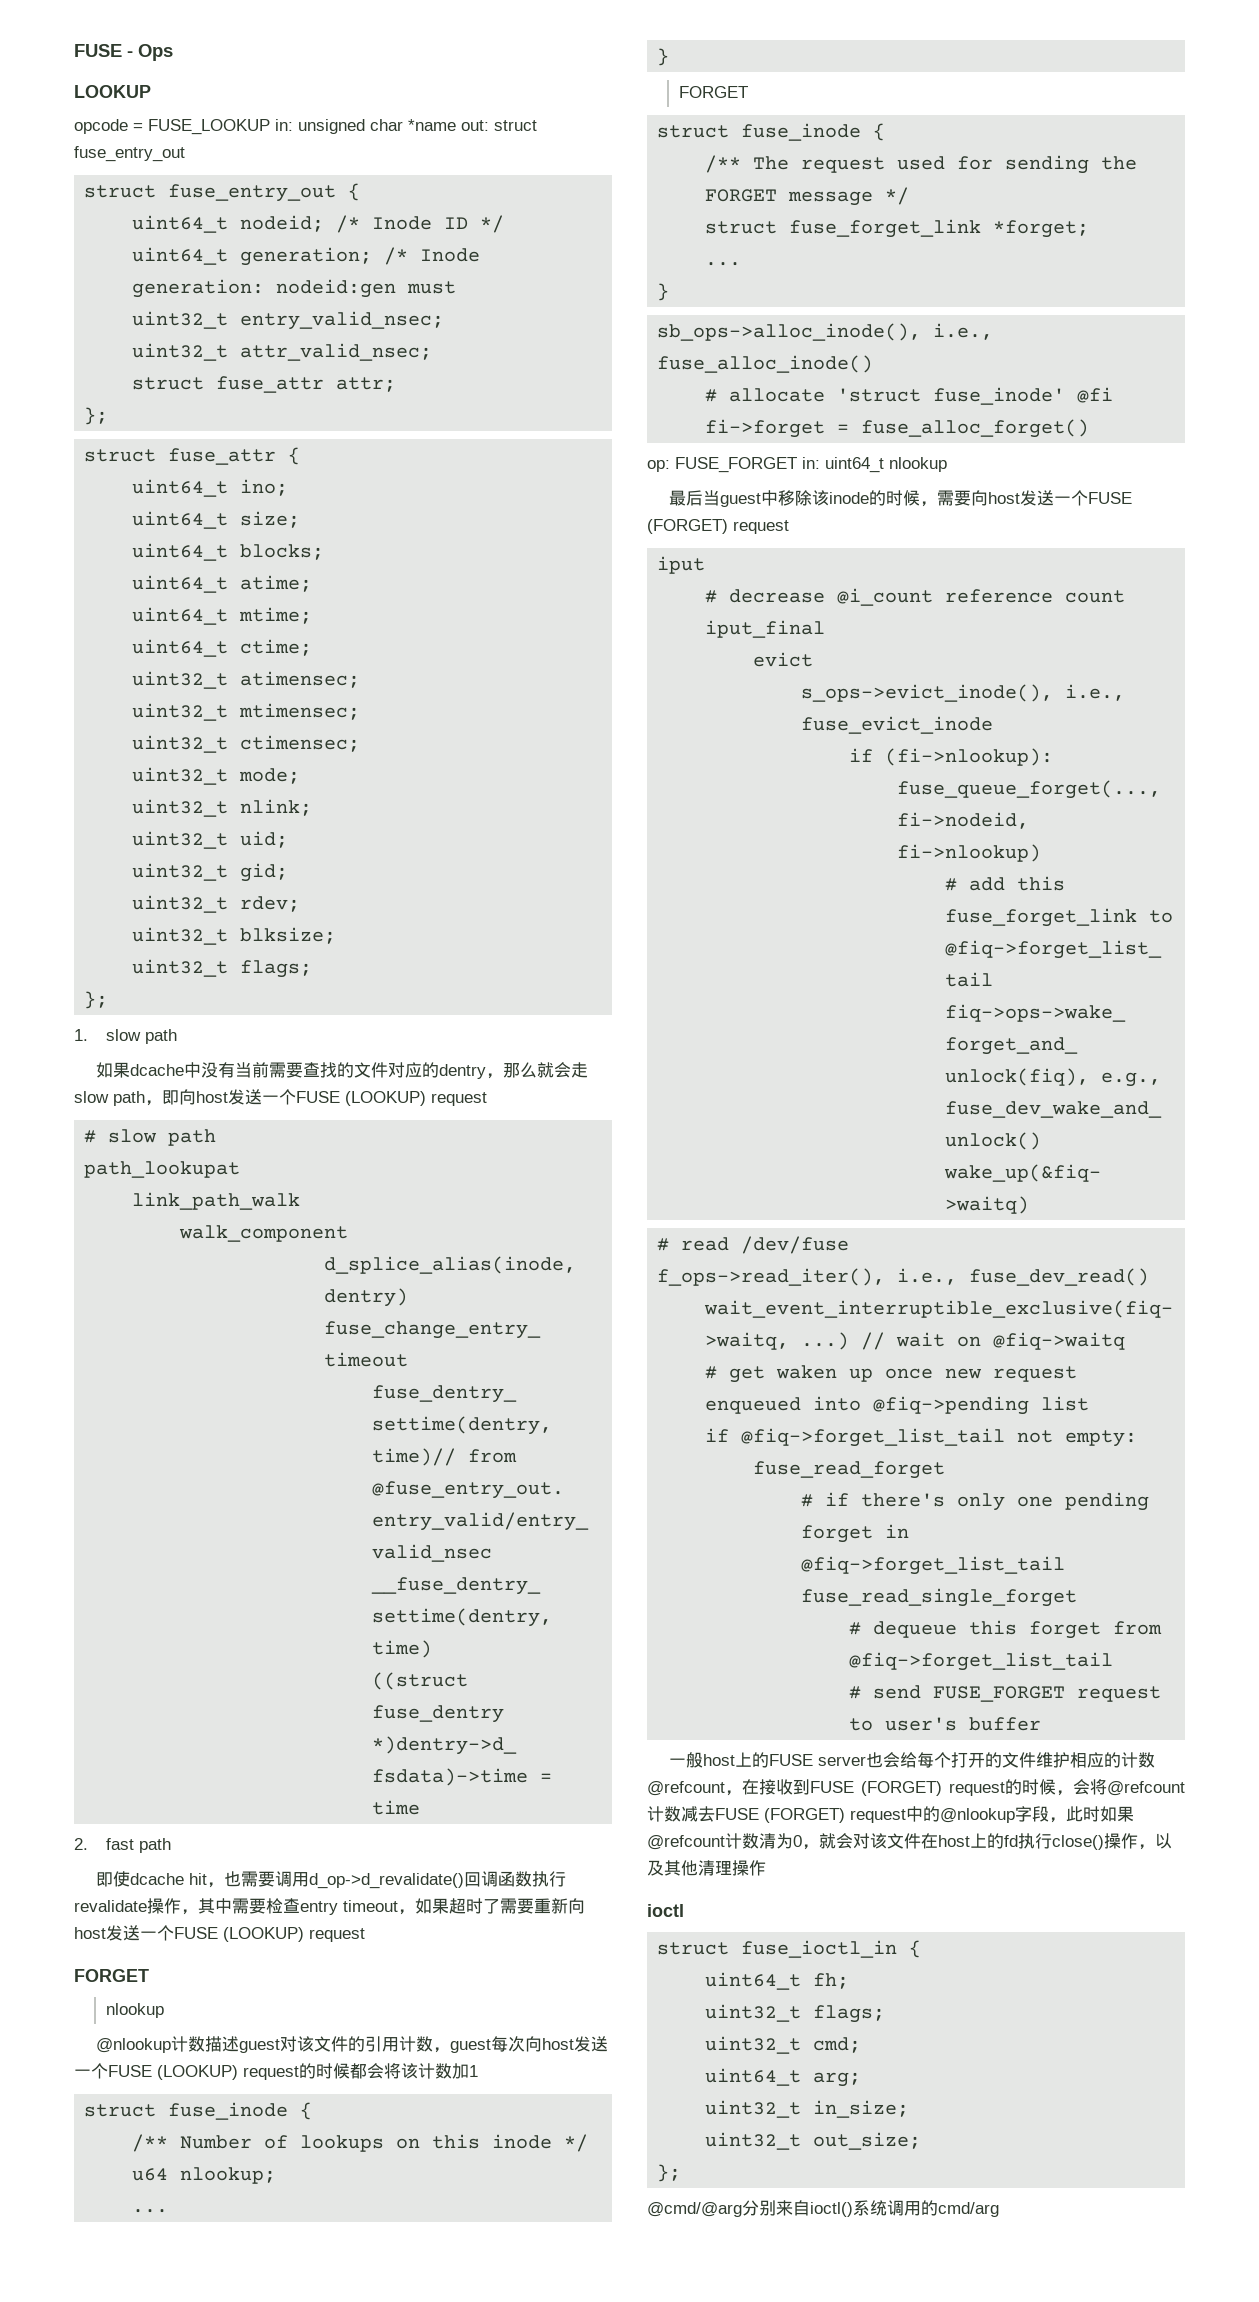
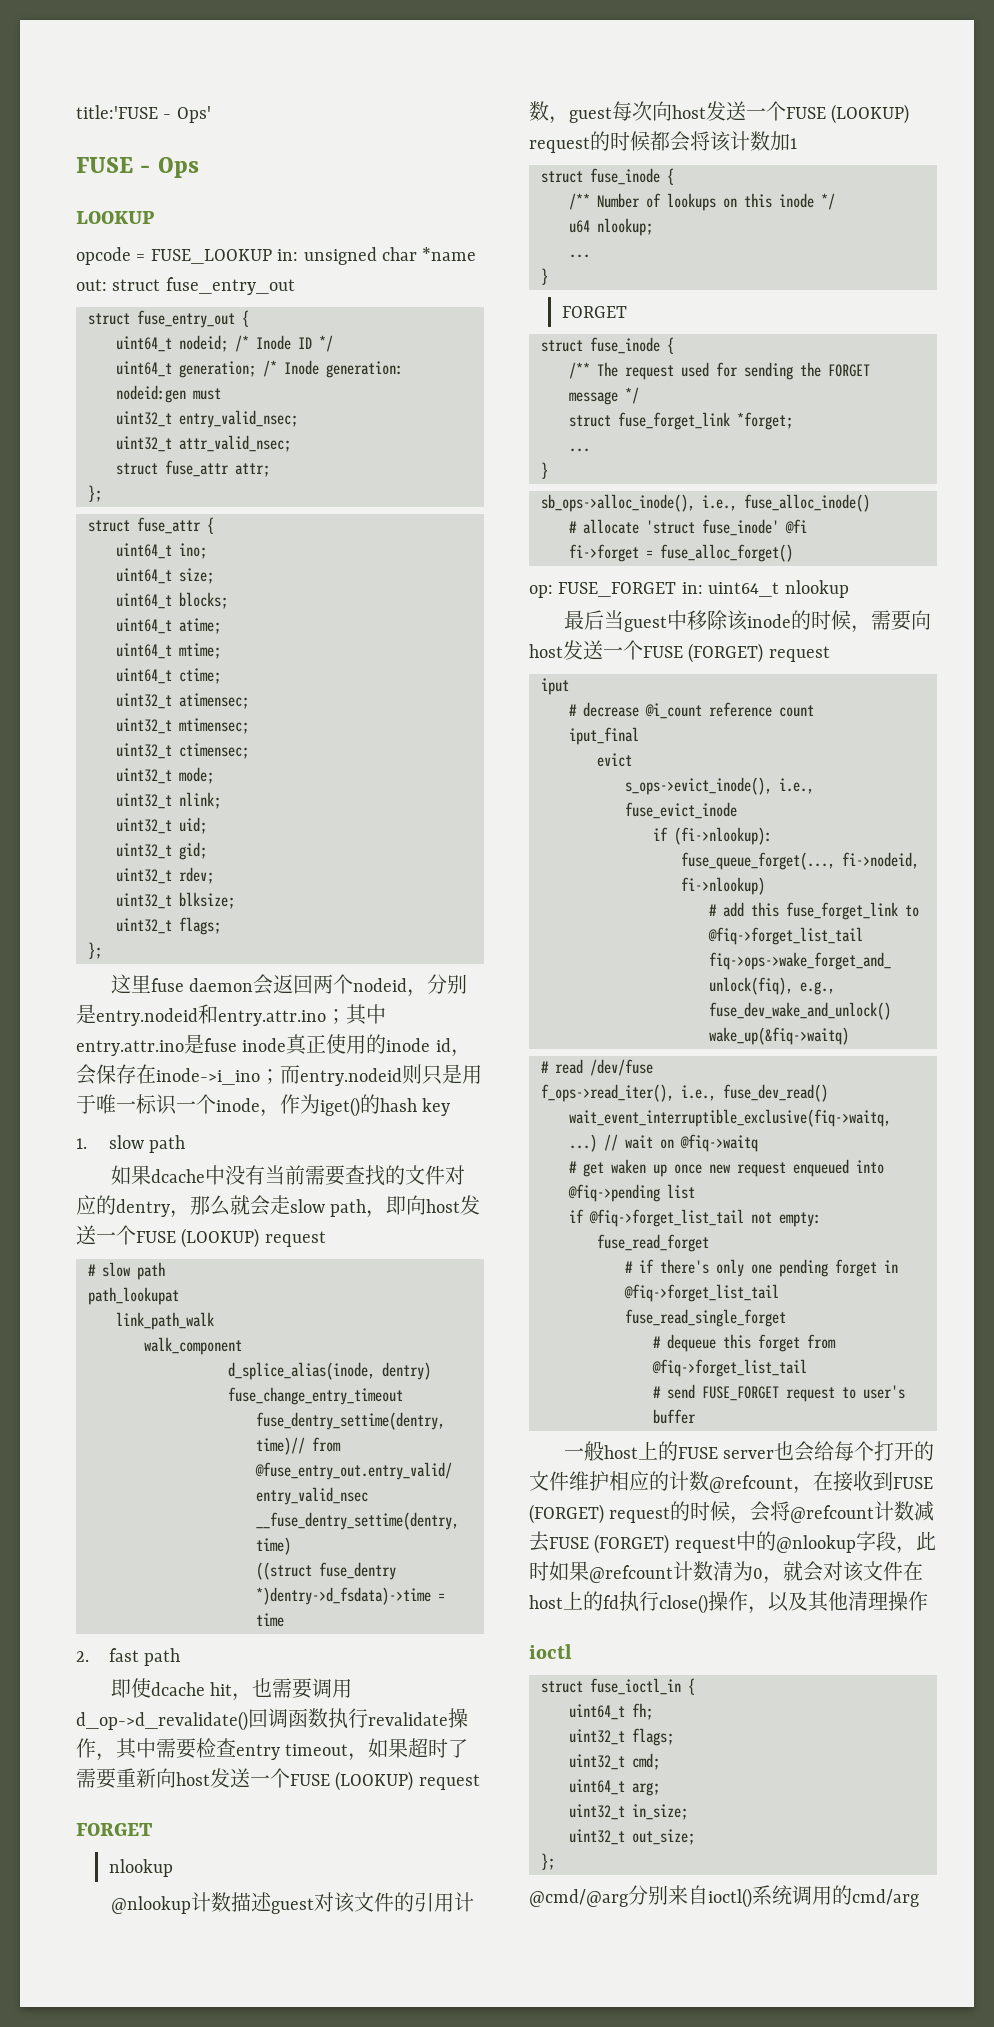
+ title:'FUSE - Ops'
+ 这里fuse daemon会返回两个nodeid，分别是entry.nodeid和entry.attr.ino；其中entry.attr.ino是fuse inode真正使用的inode id，会保存在inode->i_ino；而entry.nodeid则只是用于唯一标识一个inode，作为iget()的hash key

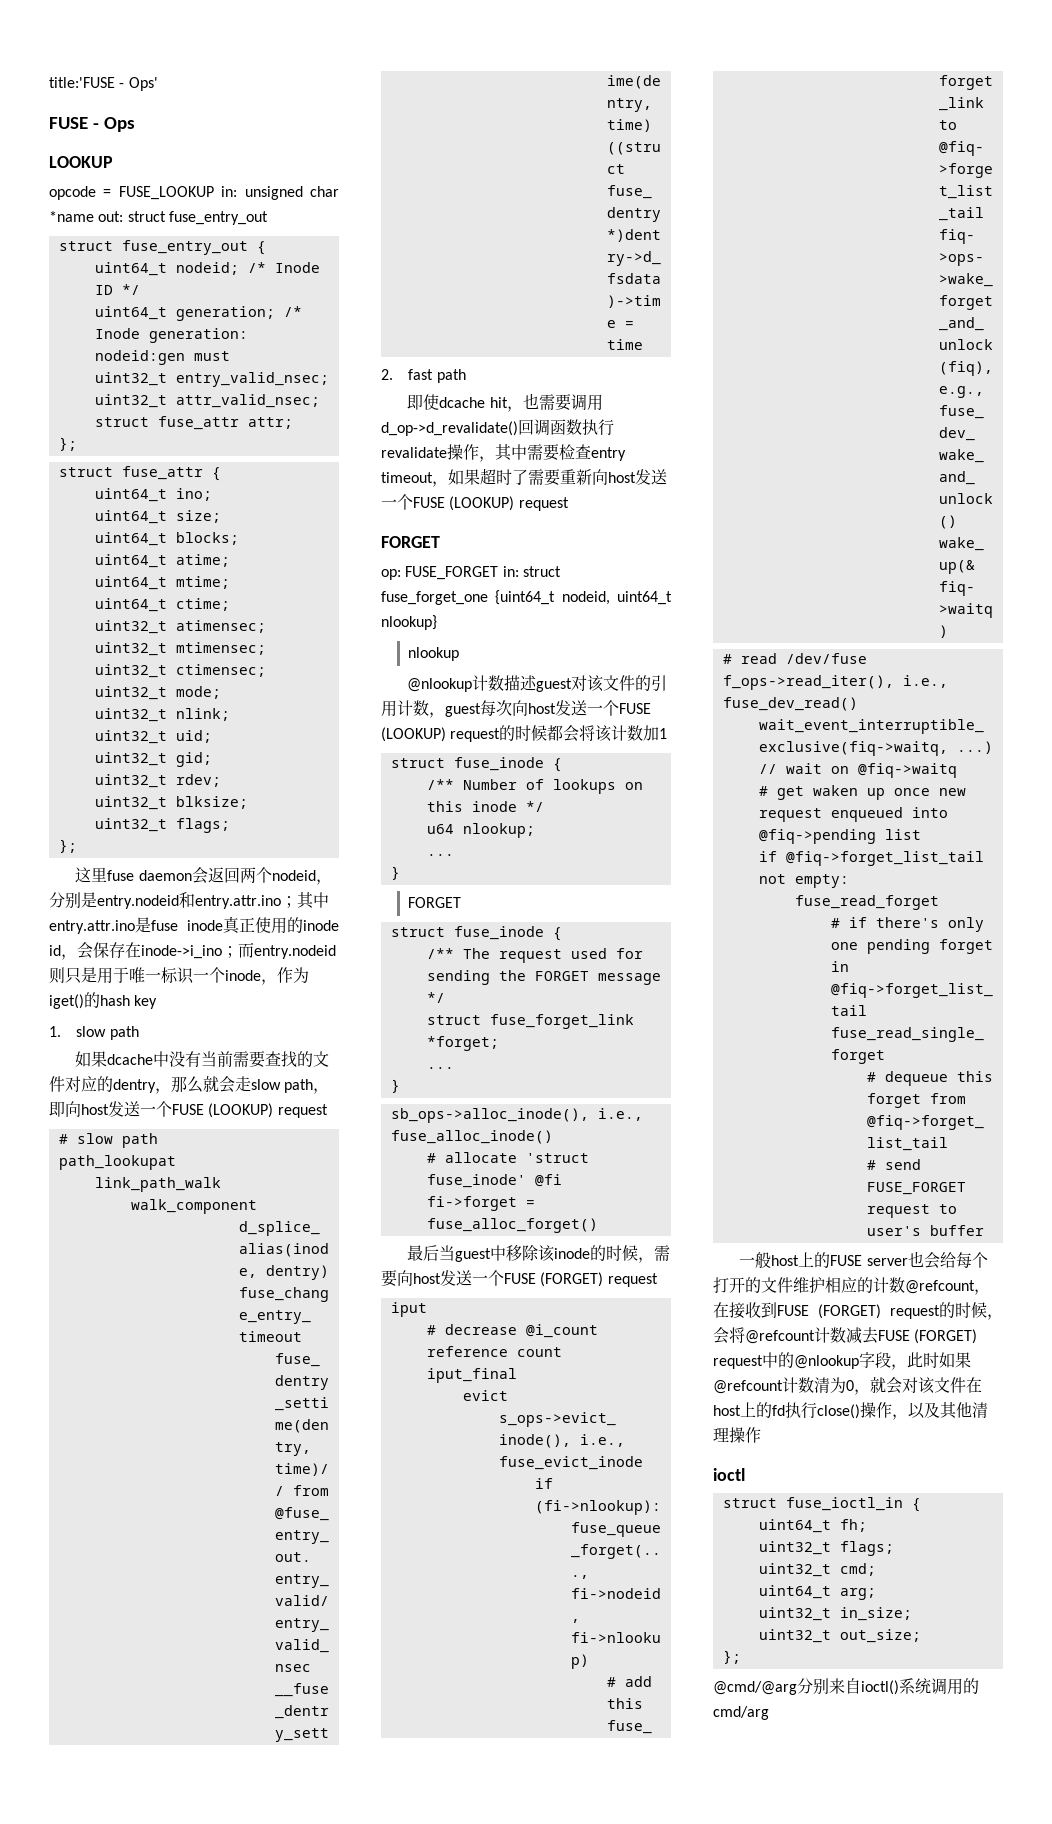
+ op: FUSE_FORGET in: struct fuse_forget_one {uint64_t nodeid, uint64_t nlookup}
- op: FUSE_FORGET in: uint64_t nlookup

